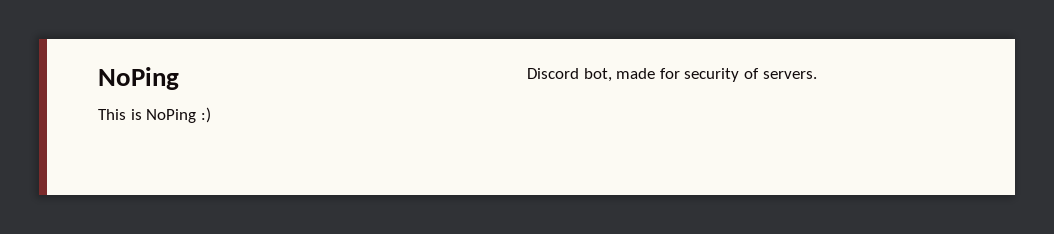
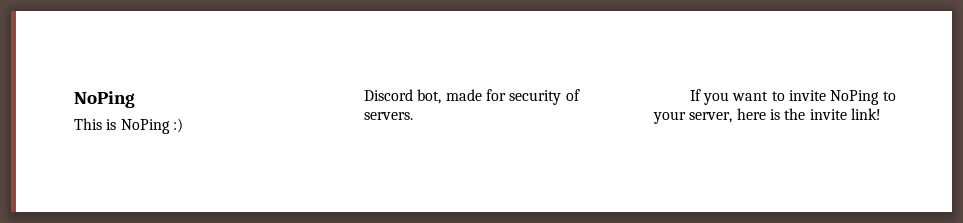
+ If you want to invite NoPing to your server, here is the invite link!

